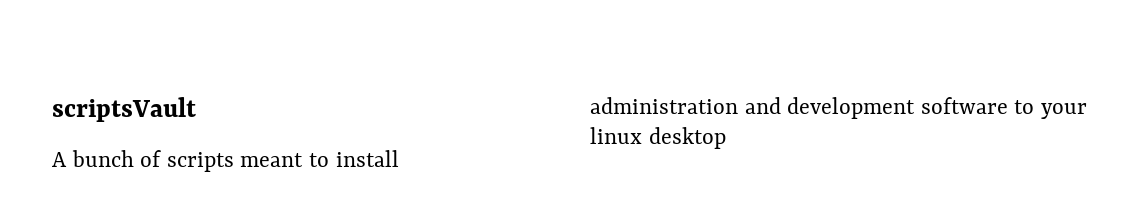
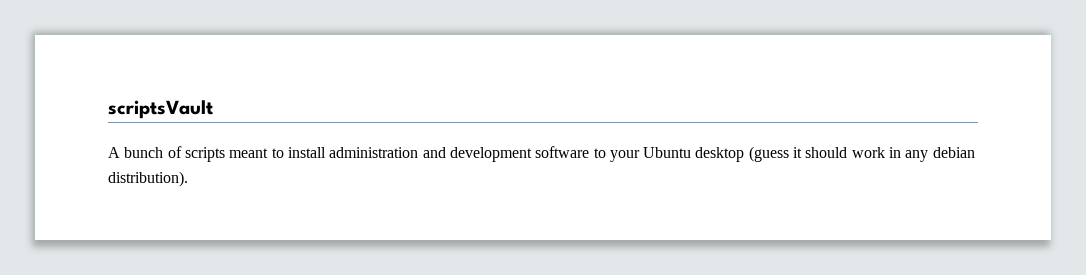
- A bunch of scripts meant to install administration and development software to your linux desktop
+ A bunch of scripts meant to install administration and development software to your Ubuntu desktop (guess it should work in any debian distribution).

